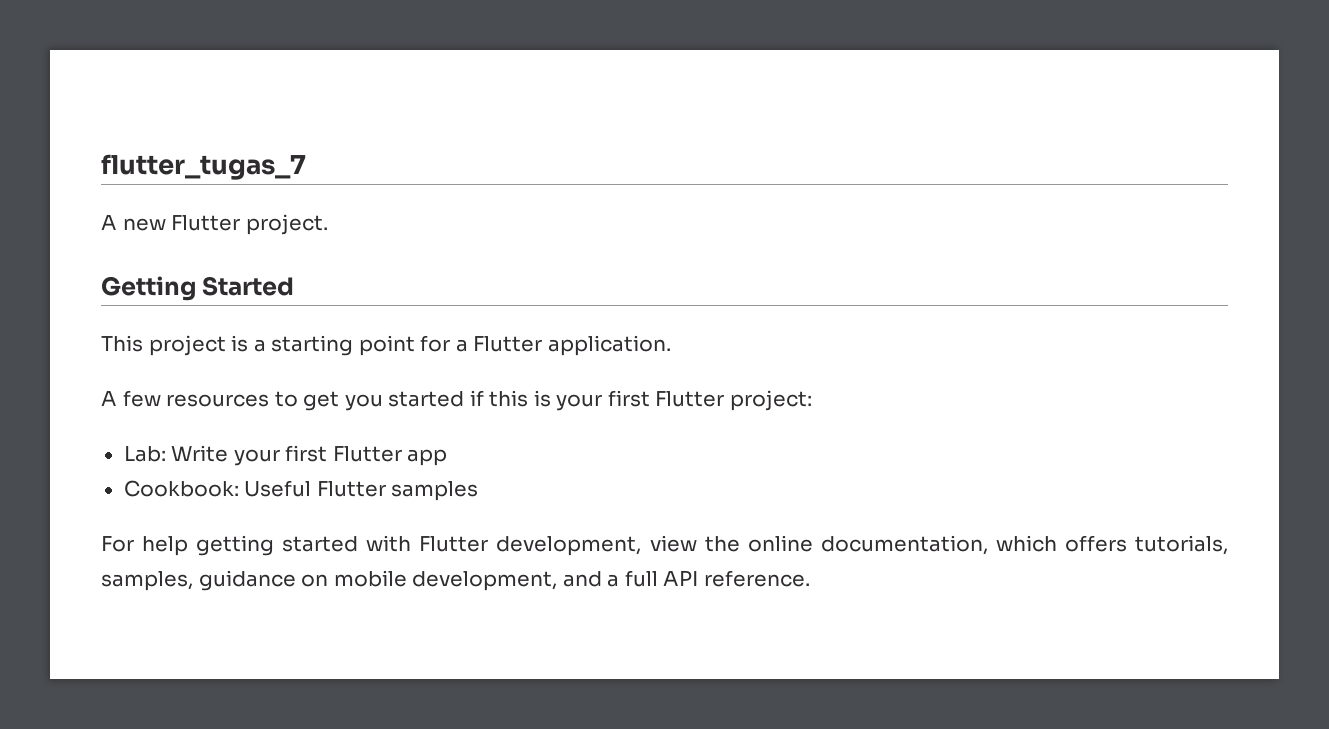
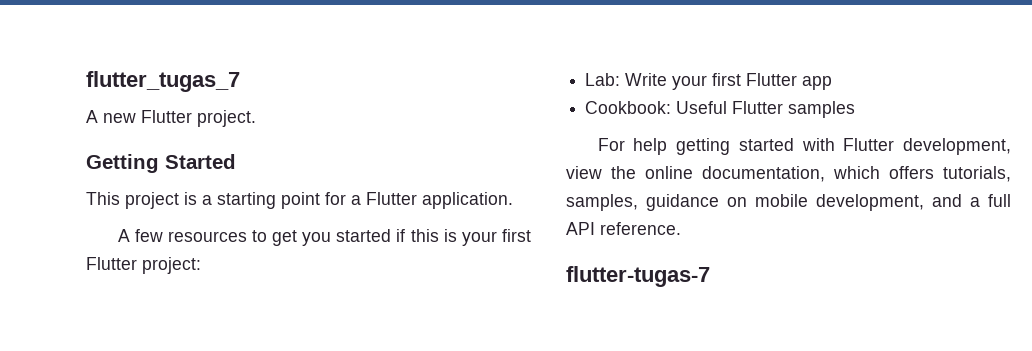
+ flutter-tugas-7

